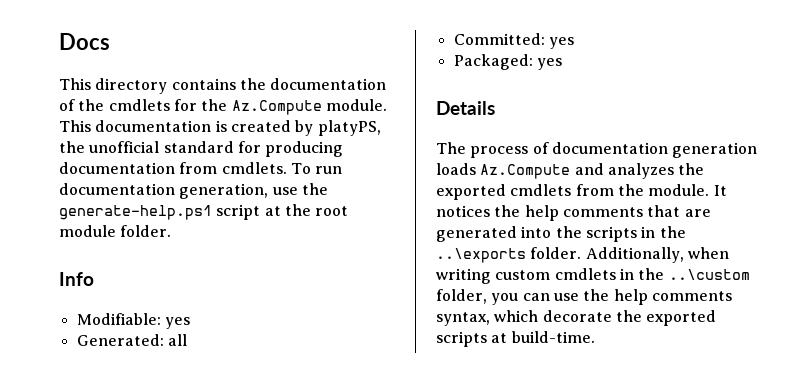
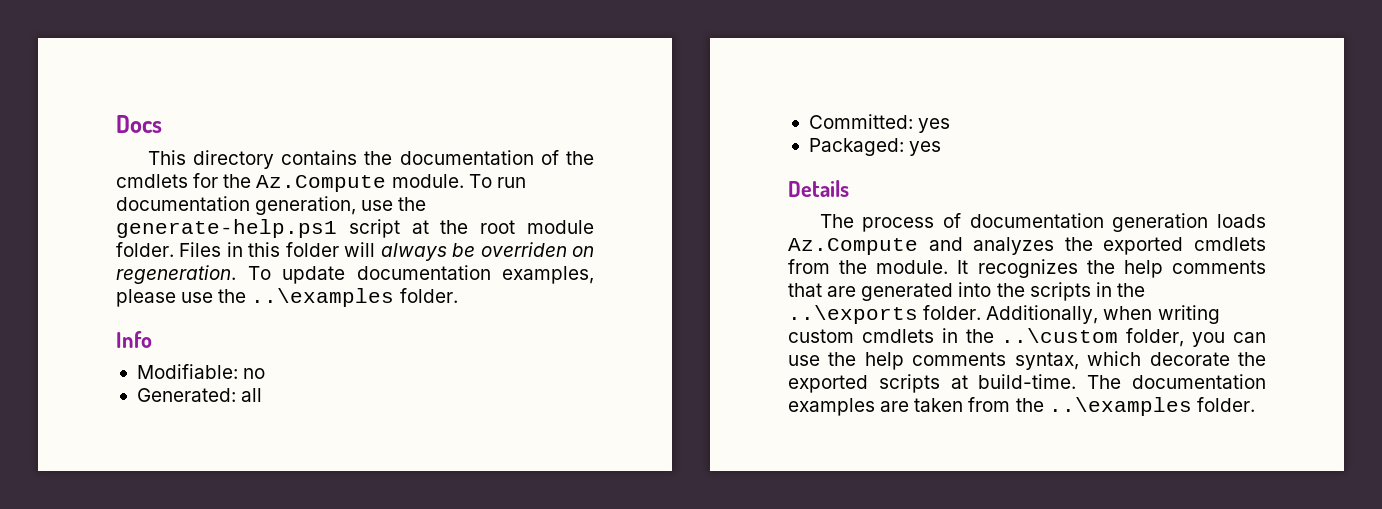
- This documentation is created by platyPS, the unofficial standard for producing documentation from cmdlets.
+ Files in this folder will always be overriden on regeneration. To update documentation examples, please use the ..\examples folder.
- Modifiable: yes
+ Modifiable: no
- It notices the help comments that are generated into the scripts in the ..\exports folder.
+ It recognizes the help comments that are generated into the scripts in the ..\exports folder.
+ The documentation examples are taken from the ..\examples folder.

